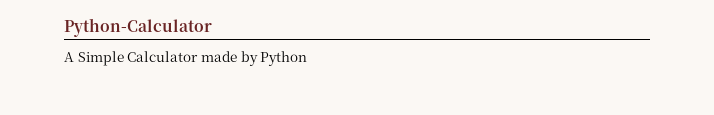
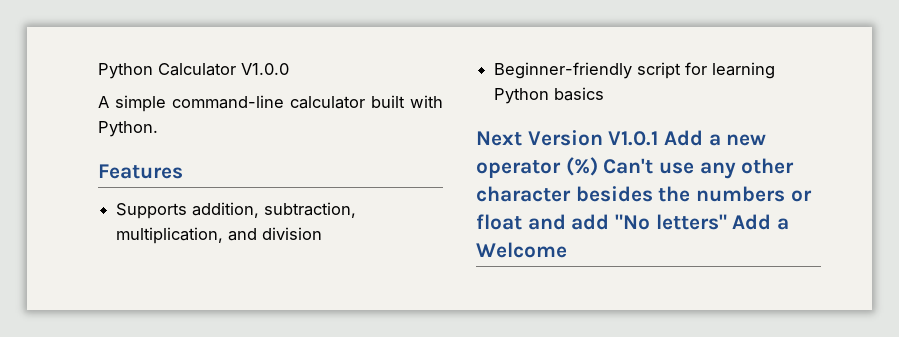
- Python-Calculator
- A Simple Calculator made by Python
+ Python Calculator V1.0.0
+ A simple command-line calculator built with Python.
+ Features
+ Supports addition, subtraction, multiplication, and division
+ Beginner-friendly script for learning Python basics
+ Next Version V1.0.1 Add a new operator (%) Can't use any other character besides the numbers or float and add "No letters" Add a Welcome

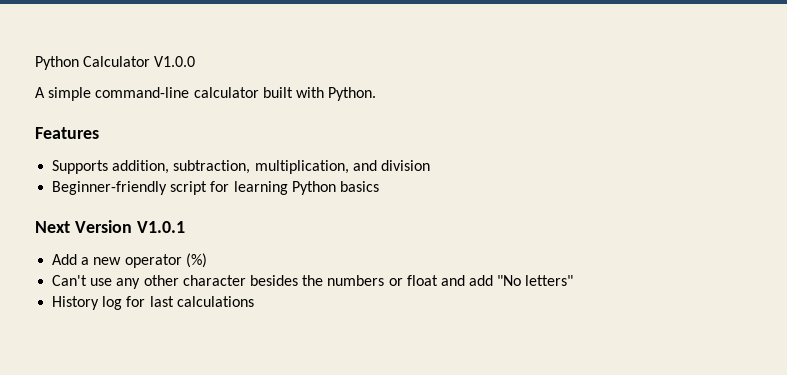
- Next Version V1.0.1 Add a new operator (%) Can't use any other character besides the numbers or float and add "No letters" Add a Welcome
+ Next Version V1.0.1
+ Add a new operator (%)
+ Can't use any other character besides the numbers or float and add "No letters"
+ History log for last calculations

